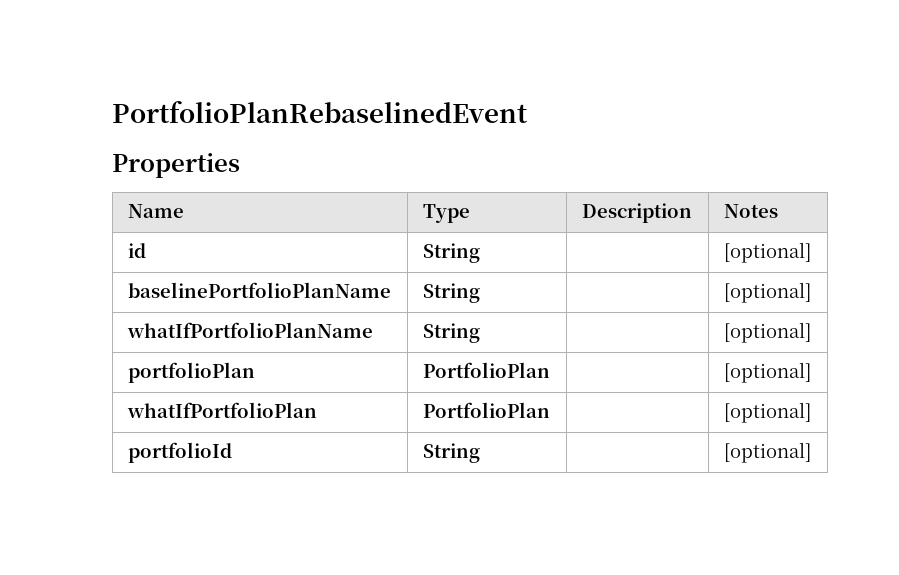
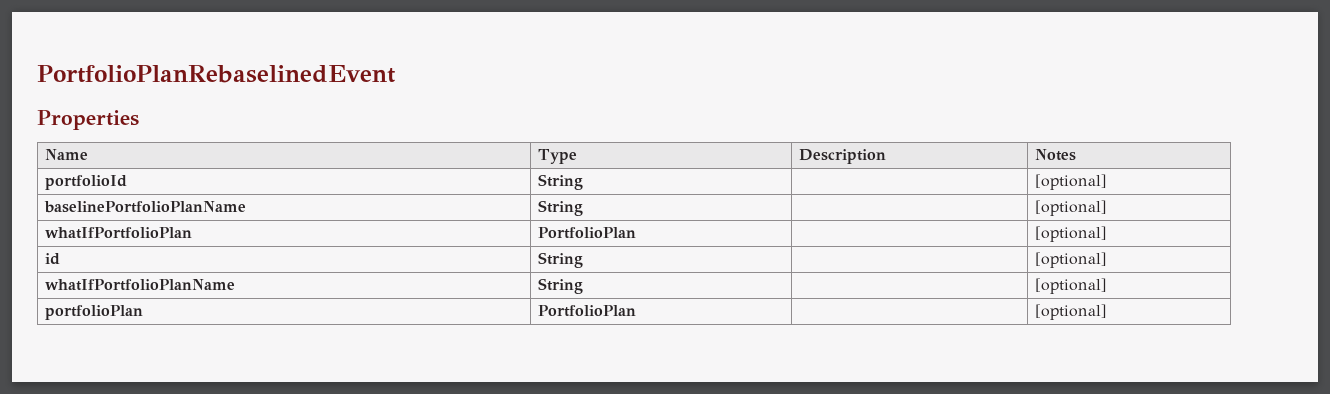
- id | String | | [optional]
+ portfolioId | String | | [optional]
+ whatIfPortfolioPlan | PortfolioPlan | | [optional]
+ id | String | | [optional]
- whatIfPortfolioPlan | PortfolioPlan | | [optional]
- portfolioId | String | | [optional]

